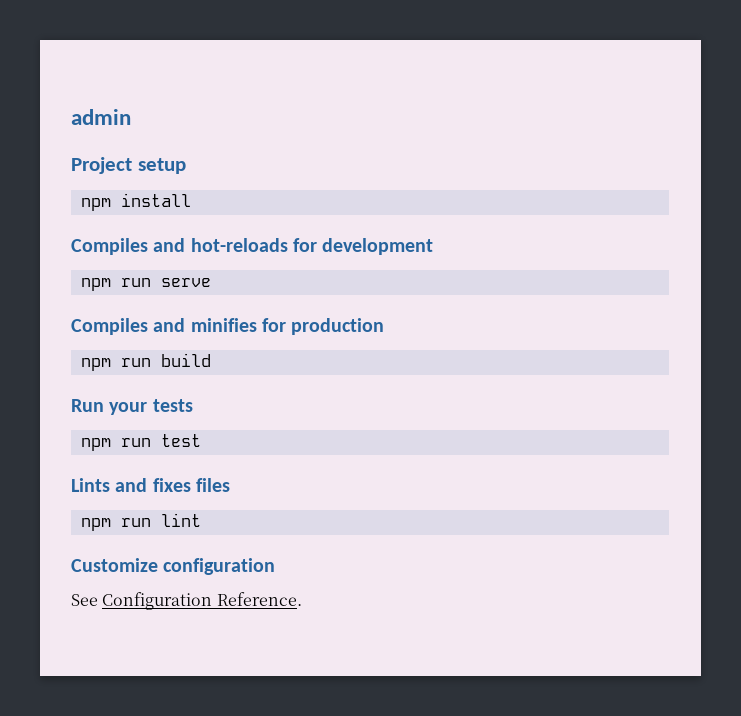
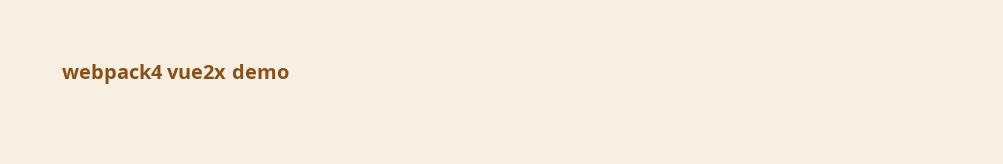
- admin
- Project setup
- npm install
- Compiles and hot-reloads for development
- npm run serve
- Compiles and minifies for production
- npm run build
- Run your tests
- npm run test
- Lints and fixes files
- npm run lint
- Customize configuration
- See Configuration Reference.
+ webpack4 vue2x demo

